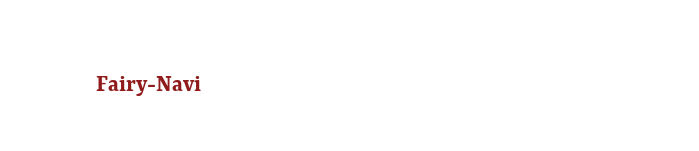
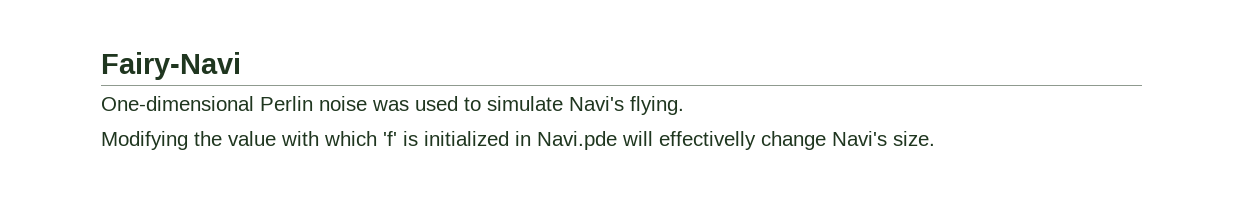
+ One-dimensional Perlin noise was used to simulate Navi's flying.
+ Modifying the value with which 'f' is initialized in Navi.pde will effectivelly change Navi's size.

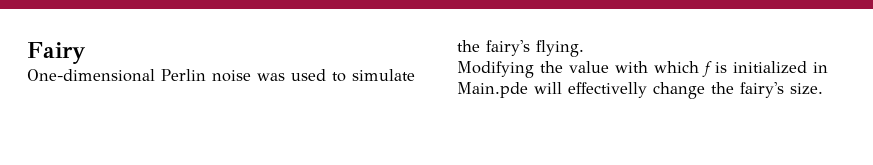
- Fairy-Navi
+ Fairy
- One-dimensional Perlin noise was used to simulate Navi's flying.
+ One-dimensional Perlin noise was used to simulate the fairy's flying.
- Modifying the value with which 'f' is initialized in Navi.pde will effectivelly change Navi's size.
+ Modifying the value with which f is initialized in Main.pde will effectivelly change the fairy's size.

